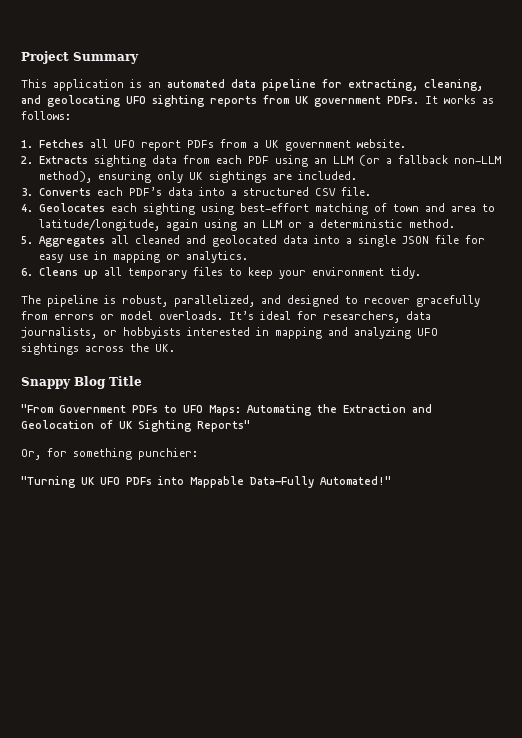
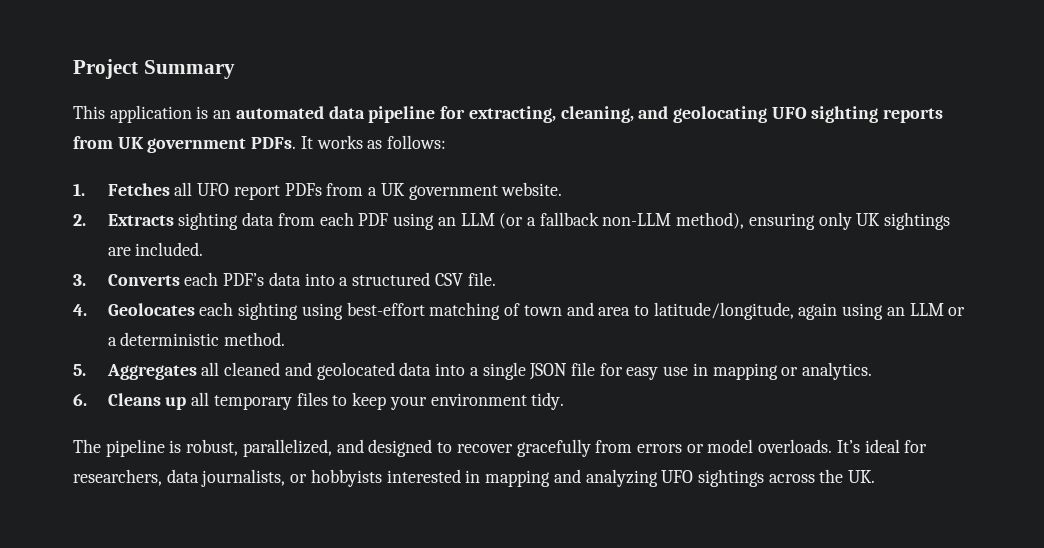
- Snappy Blog Title
- "From Government PDFs to UFO Maps: Automating the Extraction and Geolocation of UK Sighting Reports"
- Or, for something punchier:
- "Turning UK UFO PDFs into Mappable Data—Fully Automated!"

